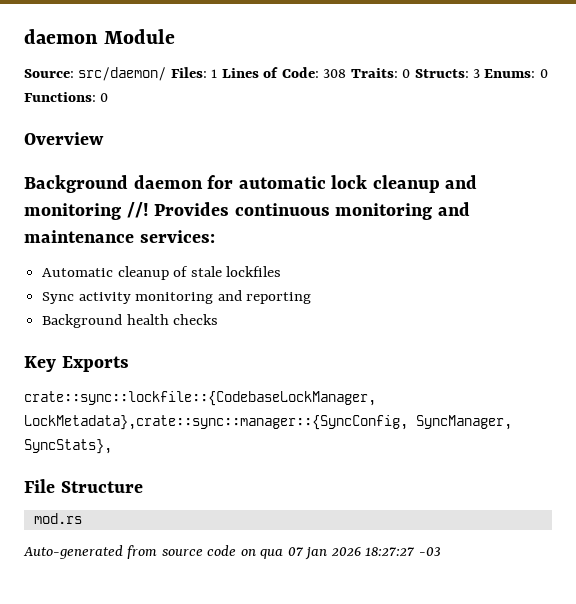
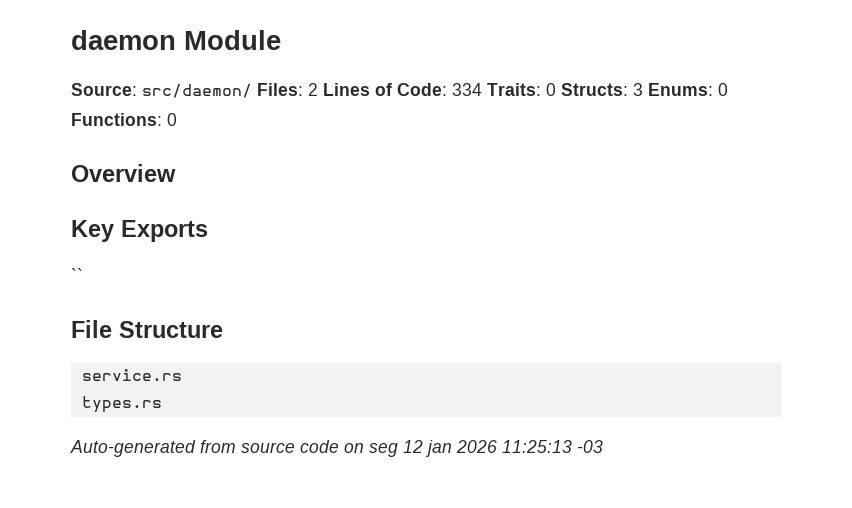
- Source: src/daemon/ Files: 1 Lines of Code: 308 Traits: 0 Structs: 3 Enums: 0 Functions: 0
+ Source: src/daemon/ Files: 2 Lines of Code: 334 Traits: 0 Structs: 3 Enums: 0 Functions: 0
- Background daemon for automatic lock cleanup and monitoring //! Provides continuous monitoring and maintenance services:
- Automatic cleanup of stale lockfiles
- Sync activity monitoring and reporting
- Background health checks
  Key Exports
- crate::sync::lockfile::{CodebaseLockManager, LockMetadata},crate::sync::manager::{SyncConfig, SyncManager, SyncStats},
+ ``
- mod.rs
+ service.rs
+ types.rs
- Auto-generated from source code on qua 07 jan 2026 18:27:27 -03
+ Auto-generated from source code on seg 12 jan 2026 11:25:13 -03

